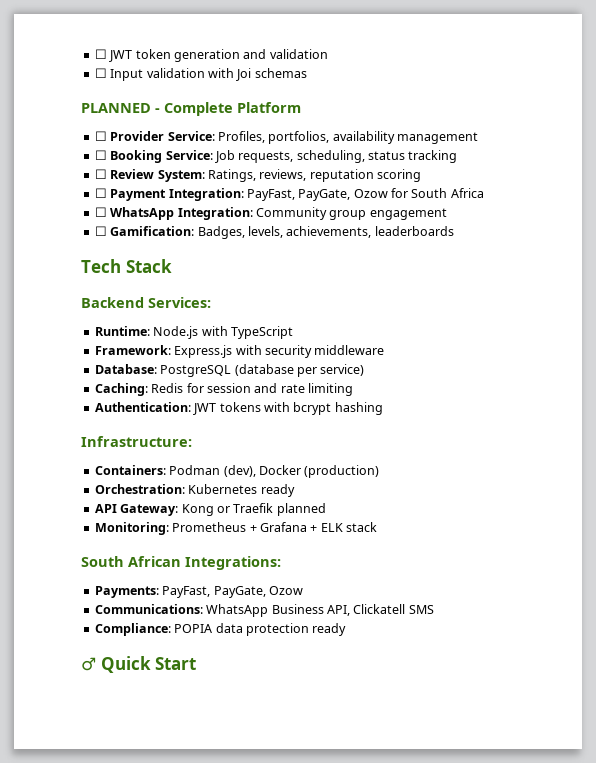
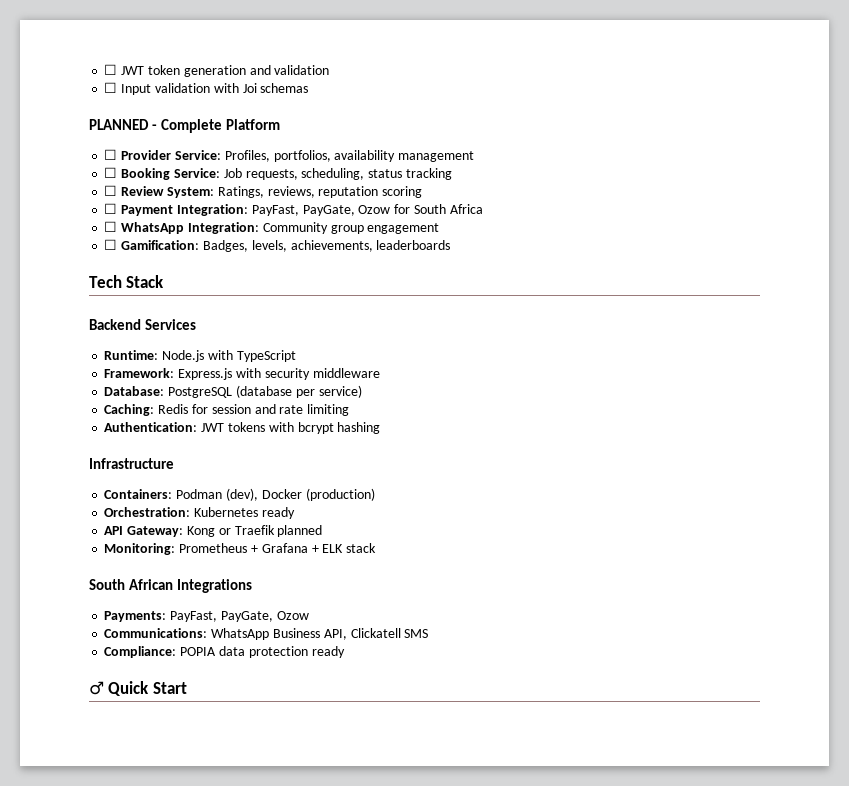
- Backend Services:
+ Backend Services
- Infrastructure:
+ Infrastructure
- South African Integrations:
+ South African Integrations

